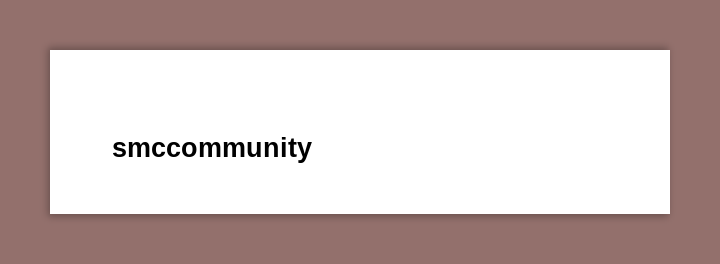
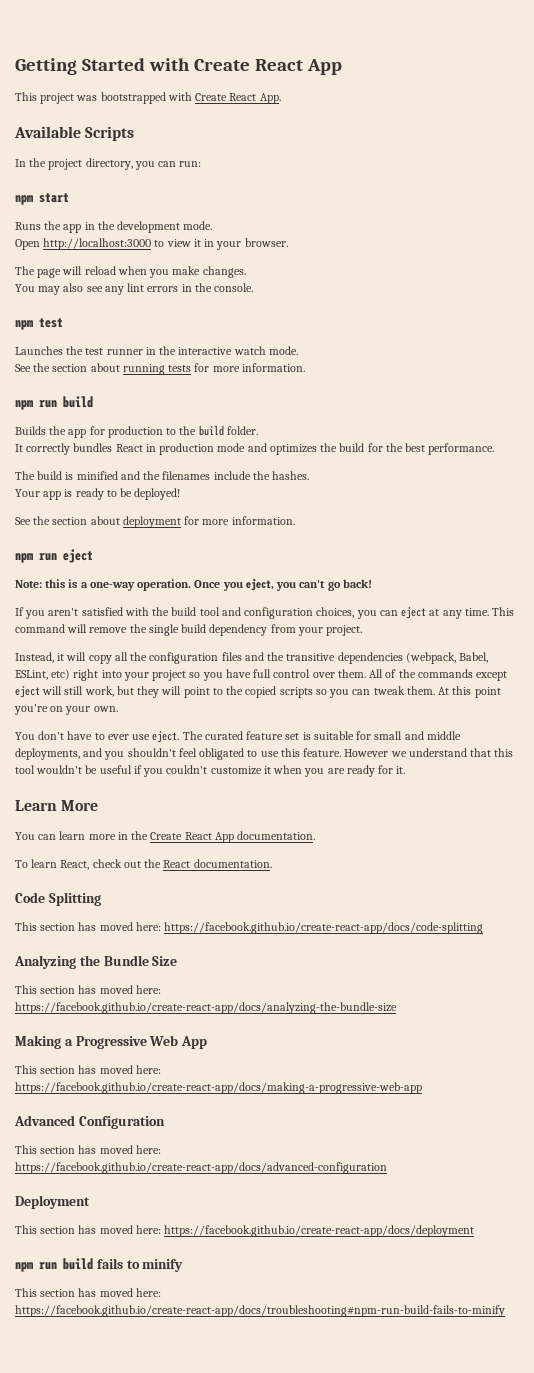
- smccommunity
+ Getting Started with Create React App
+ This project was bootstrapped with Create React App.
+ Available Scripts
+ In the project directory, you can run:
+ npm start
+ Runs the app in the development mode.
+ Open http://localhost:3000 to view it in your browser.
+ The page will reload when you make changes.
+ You may also see any lint errors in the console.
+ npm test
+ Launches the test runner in the interactive watch mode.
+ See the section about running tests for more information.
+ npm run build
+ Builds the app for production to the build folder.
+ It correctly bundles React in production mode and optimizes the build for the best performance.
+ The build is minified and the filenames include the hashes.
+ Your app is ready to be deployed!
+ See the section about deployment for more information.
+ npm run eject
+ Note: this is a one-way operation. Once you eject, you can't go back!
+ If you aren't satisfied with the build tool and configuration choices, you can eject at any time. This command will remove the single build dependency from your project.
+ Instead, it will copy all the configuration files and the transitive dependencies (webpack, Babel, ESLint, etc) right into your project so you have full control over them. All of the commands except eject will still work, but they will point to the copied scripts so you can tweak them. At this point you're on your own.
+ You don't have to ever use eject. The curated feature set is suitable for small and middle deployments, and you shouldn't feel obligated to use this feature. However we understand that this tool wouldn't be useful if you couldn't customize it when you are ready for it.
+ Learn More
+ You can learn more in the Create React App documentation.
+ To learn React, check out the React documentation.
+ Code Splitting
+ This section has moved here: https://facebook.github.io/create-react-app/docs/code-splitting
+ Analyzing the Bundle Size
+ This section has moved here: https://facebook.github.io/create-react-app/docs/analyzing-the-bundle-size
+ Making a Progressive Web App
+ This section has moved here: https://facebook.github.io/create-react-app/docs/making-a-progressive-web-app
+ Advanced Configuration
+ This section has moved here: https://facebook.github.io/create-react-app/docs/advanced-configuration
+ Deployment
+ This section has moved here: https://facebook.github.io/create-react-app/docs/deployment
+ npm run build fails to minify
+ This section has moved here: https://facebook.github.io/create-react-app/docs/troubleshooting#npm-run-build-fails-to-minify

